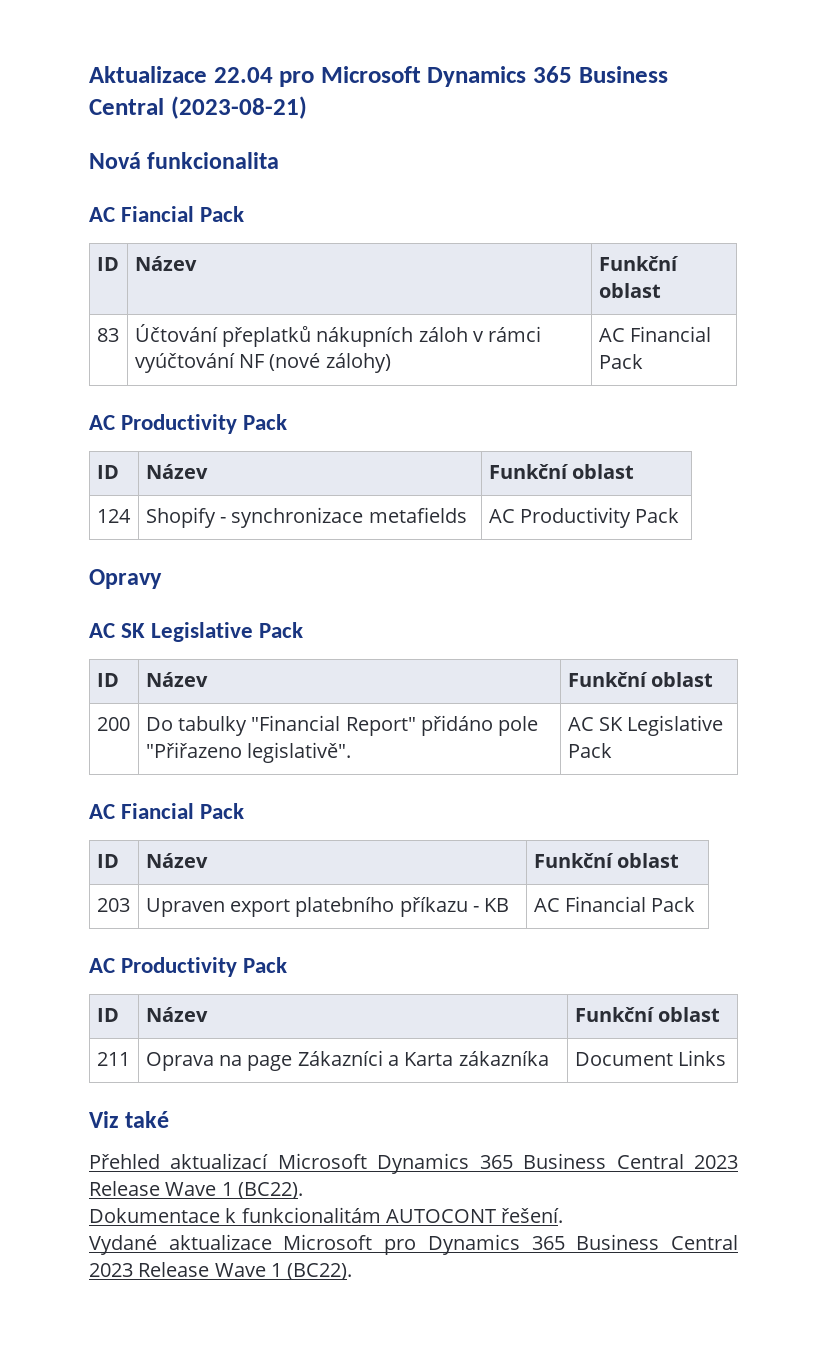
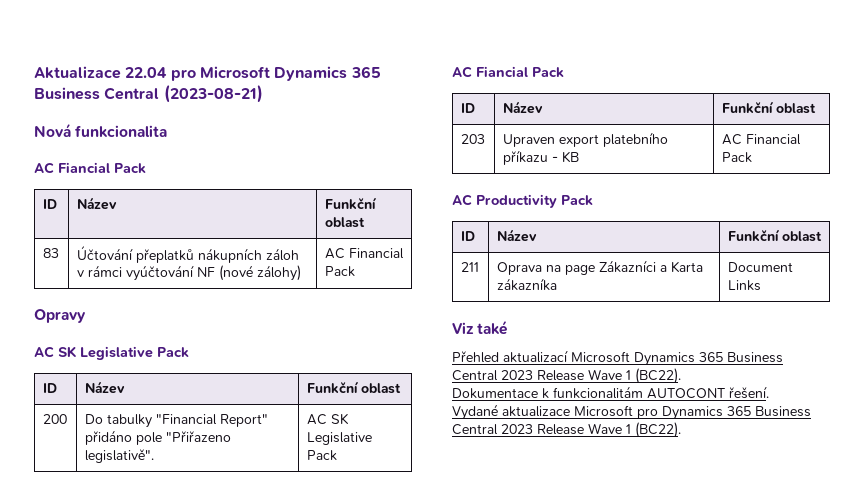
  83 | Účtování přeplatků nákupních záloh v rámci vyúčtování NF (nové zálohy) | AC Financial Pack
- AC Productivity Pack
- ID | Název | Funkční oblast
- 124 | Shopify - synchronizace metafields | AC Productivity Pack

